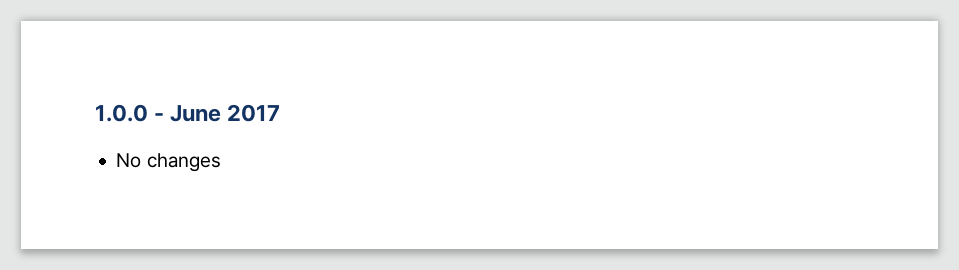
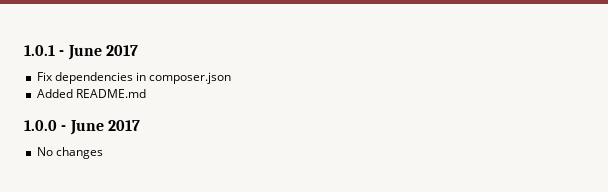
+ 1.0.1 - June 2017
+ Fix dependencies in composer.json
+ Added README.md

